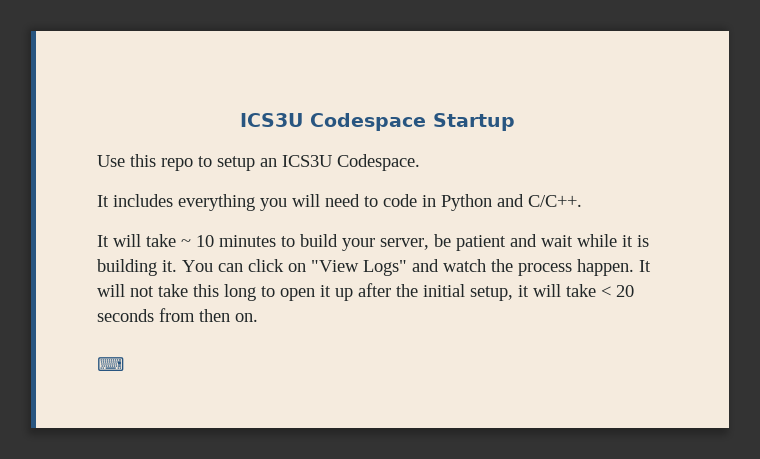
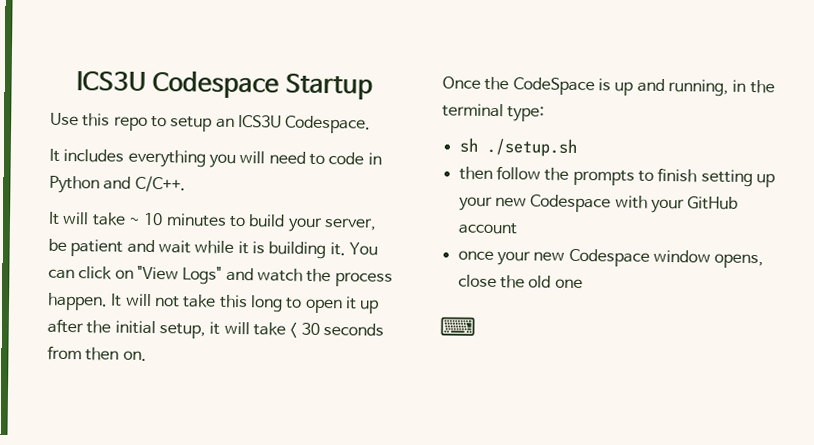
- It will not take this long to open it up after the initial setup, it will take < 20 seconds from then on.
+ It will not take this long to open it up after the initial setup, it will take < 30 seconds from then on.
+ Once the CodeSpace is up and running, in the terminal type:
+ sh ./setup.sh
+ then follow the prompts to finish setting up your new Codespace with your GitHub account
+ once your new Codespace window opens, close the old one

